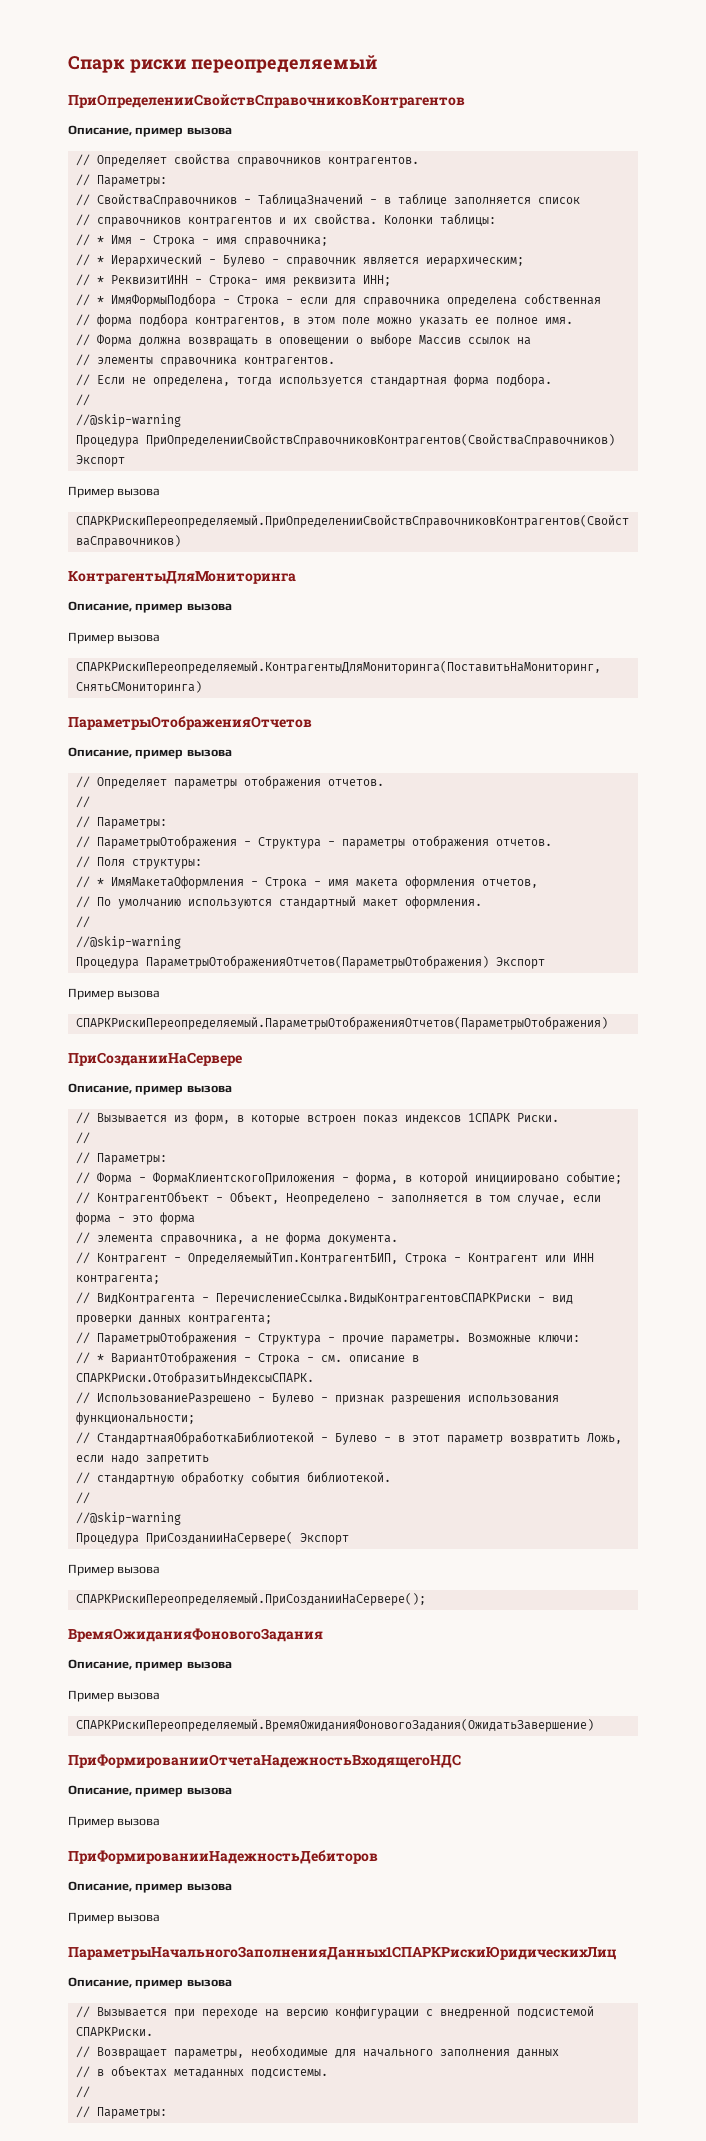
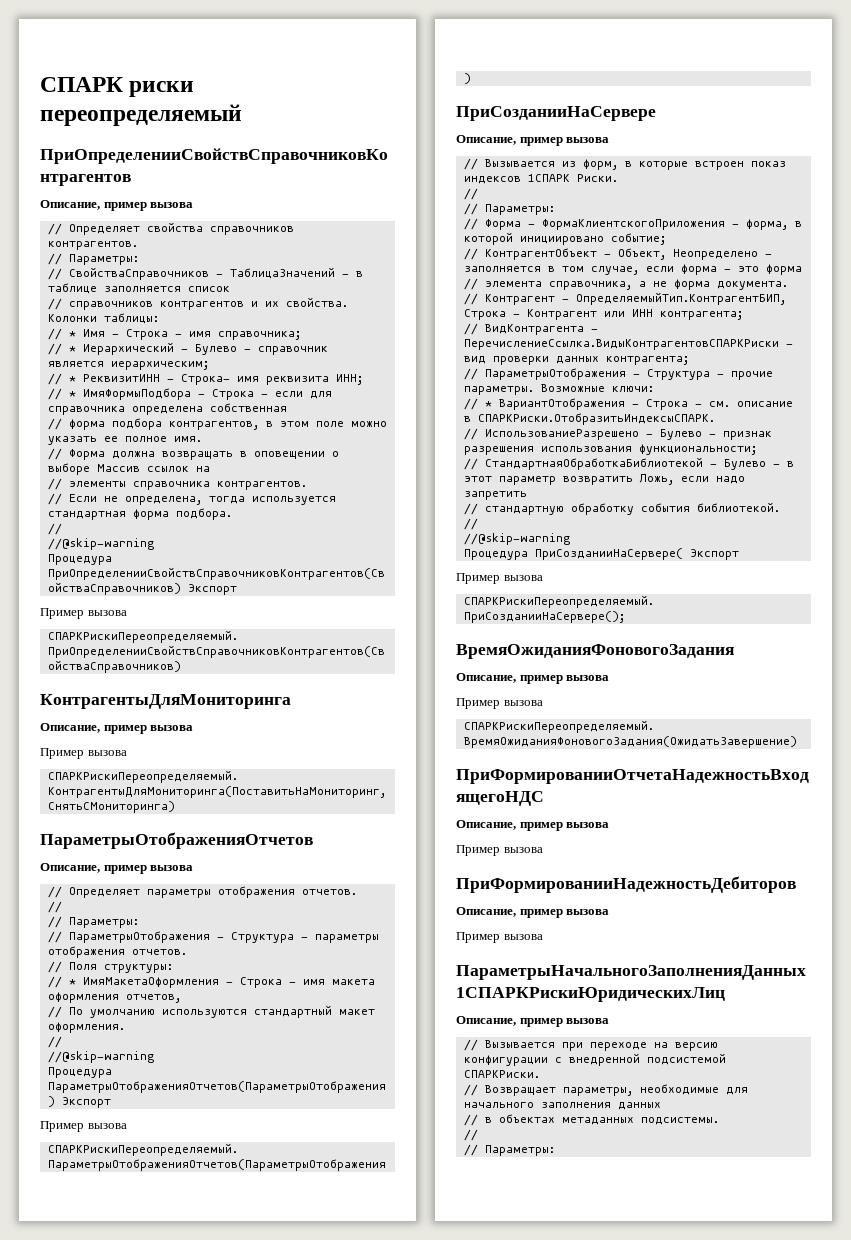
- Спарк риски переопределяемый
+ СПАРК риски переопределяемый

